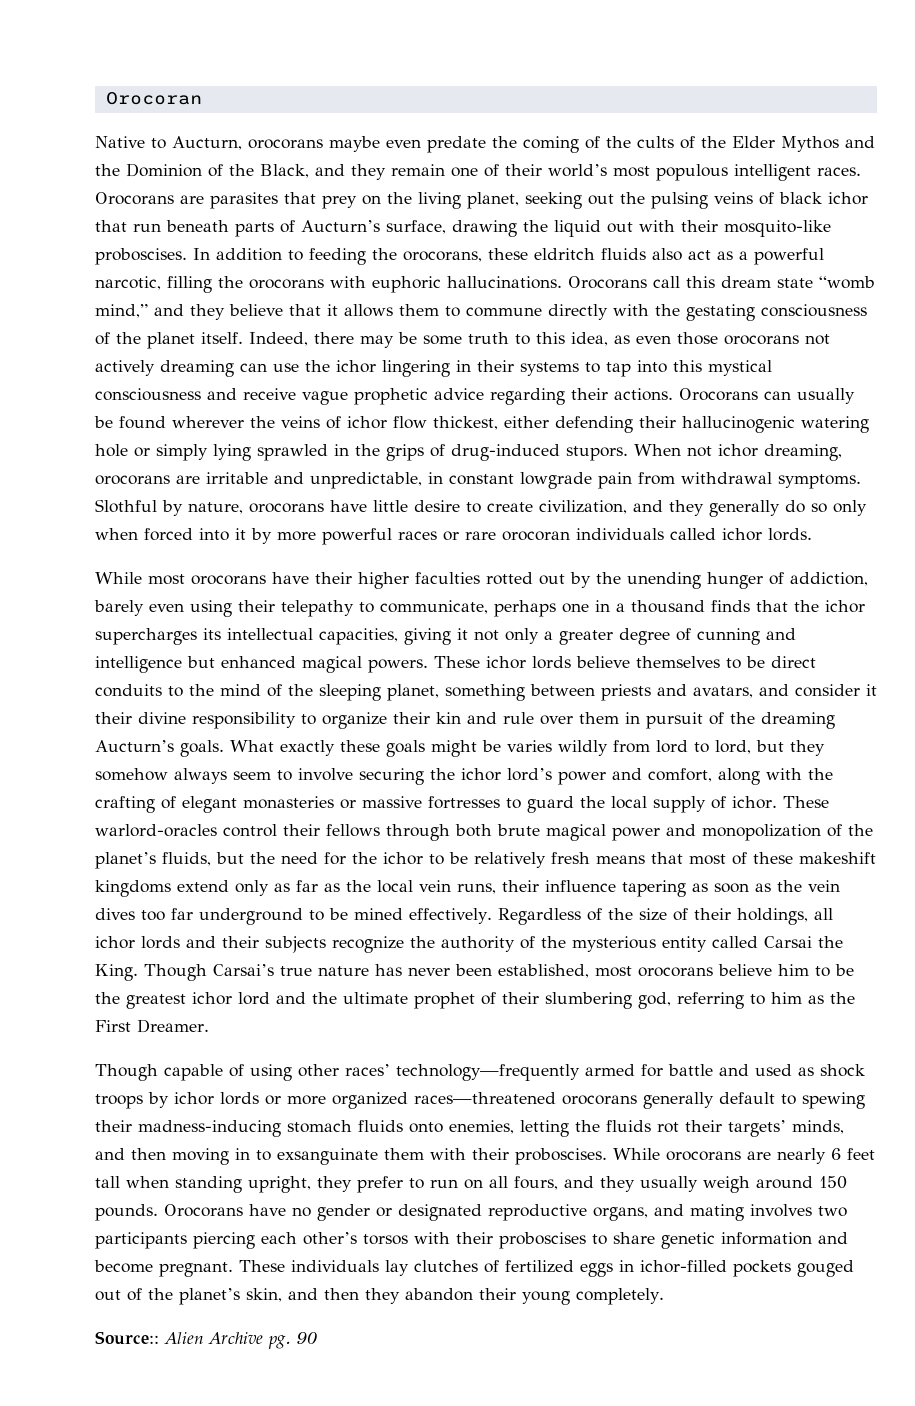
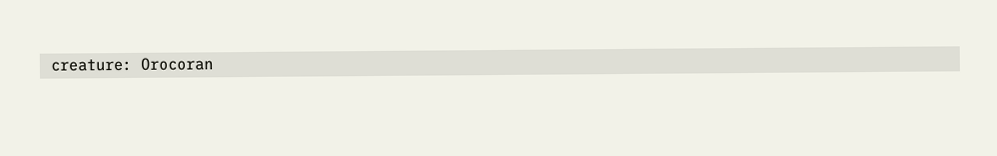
- Orocoran
+ creature: Orocoran
- Native to Aucturn, orocorans maybe even predate the coming of the cults of the Elder Mythos and the Dominion of the Black, and they remain one of their world’s most populous intelligent races. Orocorans are parasites that prey on the living planet, seeking out the pulsing veins of black ichor that run beneath parts of Aucturn’s surface, drawing the liquid out with their mosquito-like proboscises. In addition to feeding the orocorans, these eldritch fluids also act as a powerful narcotic, filling the orocorans with euphoric hallucinations. Orocorans call this dream state “womb mind,” and they believe that it allows them to commune directly with the gestating consciousness of the planet itself. Indeed, there may be some truth to this idea, as even those orocorans not actively dreaming can use the ichor lingering in their systems to tap into this mystical consciousness and receive vague prophetic advice regarding their actions. Orocorans can usually be found wherever the veins of ichor flow thickest, either defending their hallucinogenic watering hole or simply lying sprawled in the grips of drug-induced stupors. When not ichor dreaming, orocorans are irritable and unpredictable, in constant lowgrade pain from withdrawal symptoms. Slothful by nature, orocorans have little desire to create civilization, and they generally do so only when forced into it by more powerful races or rare orocoran individuals called ichor lords.
- While most orocorans have their higher faculties rotted out by the unending hunger of addiction, barely even using their telepathy to communicate, perhaps one in a thousand finds that the ichor supercharges its intellectual capacities, giving it not only a greater degree of cunning and intelligence but enhanced magical powers. These ichor lords believe themselves to be direct conduits to the mind of the sleeping planet, something between priests and avatars, and consider it their divine responsibility to organize their kin and rule over them in pursuit of the dreaming Aucturn’s goals. What exactly these goals might be varies wildly from lord to lord, but they somehow always seem to involve securing the ichor lord’s power and comfort, along with the crafting of elegant monasteries or massive fortresses to guard the local supply of ichor. These warlord-oracles control their fellows through both brute magical power and monopolization of the planet’s fluids, but the need for the ichor to be relatively fresh means that most of these makeshift kingdoms extend only as far as the local vein runs, their influence tapering as soon as the vein dives too far underground to be mined effectively. Regardless of the size of their holdings, all ichor lords and their subjects recognize the authority of the mysterious entity called Carsai the King. Though Carsai’s true nature has never been established, most orocorans believe him to be the greatest ichor lord and the ultimate prophet of their slumbering god, referring to him as the First Dreamer.
- Though capable of using other races’ technology—frequently armed for battle and used as shock troops by ichor lords or more organized races—threatened orocorans generally default to spewing their madness-inducing stomach fluids onto enemies, letting the fluids rot their targets’ minds, and then moving in to exsanguinate them with their proboscises. While orocorans are nearly 6 feet tall when standing upright, they prefer to run on all fours, and they usually weigh around 150 pounds. Orocorans have no gender or designated reproductive organs, and mating involves two participants piercing each other’s torsos with their proboscises to share genetic information and become pregnant. These individuals lay clutches of fertilized eggs in ichor-filled pockets gouged out of the planet’s skin, and then they abandon their young completely.
- Source:: Alien Archive pg. 90

